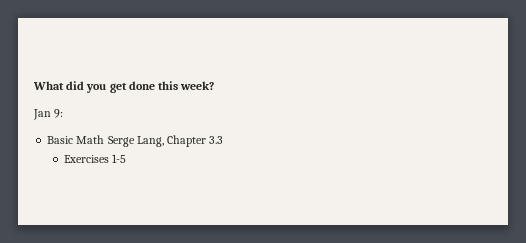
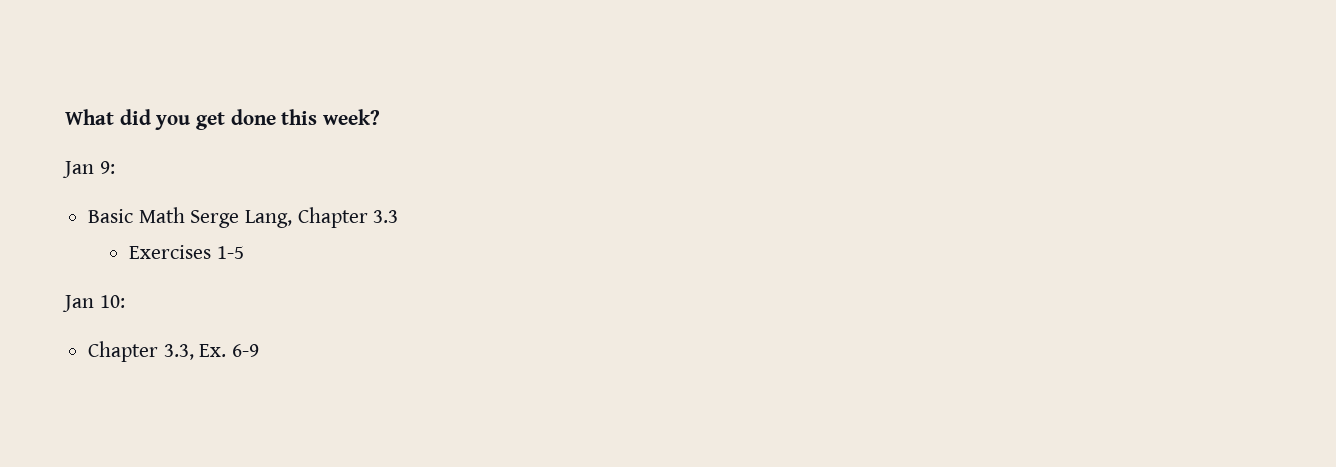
+ Jan 10:
+ Chapter 3.3, Ex. 6-9

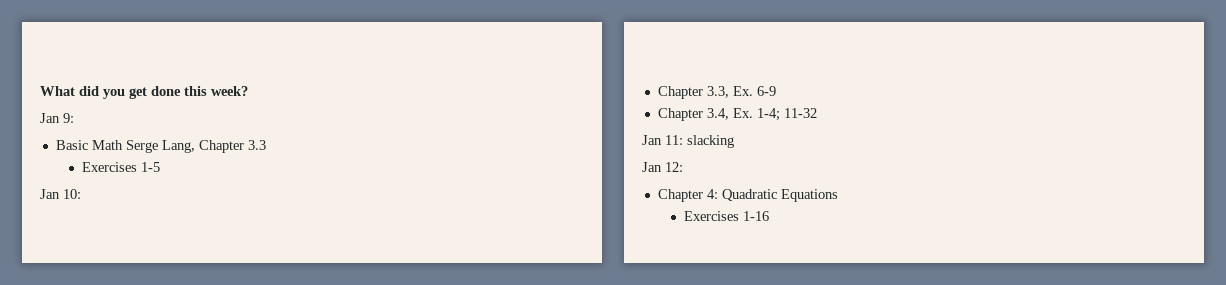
+ Chapter 3.4, Ex. 1-4; 11-32
+ Jan 11: slacking
+ Jan 12:
+ Chapter 4: Quadratic Equations
+ Exercises 1-16

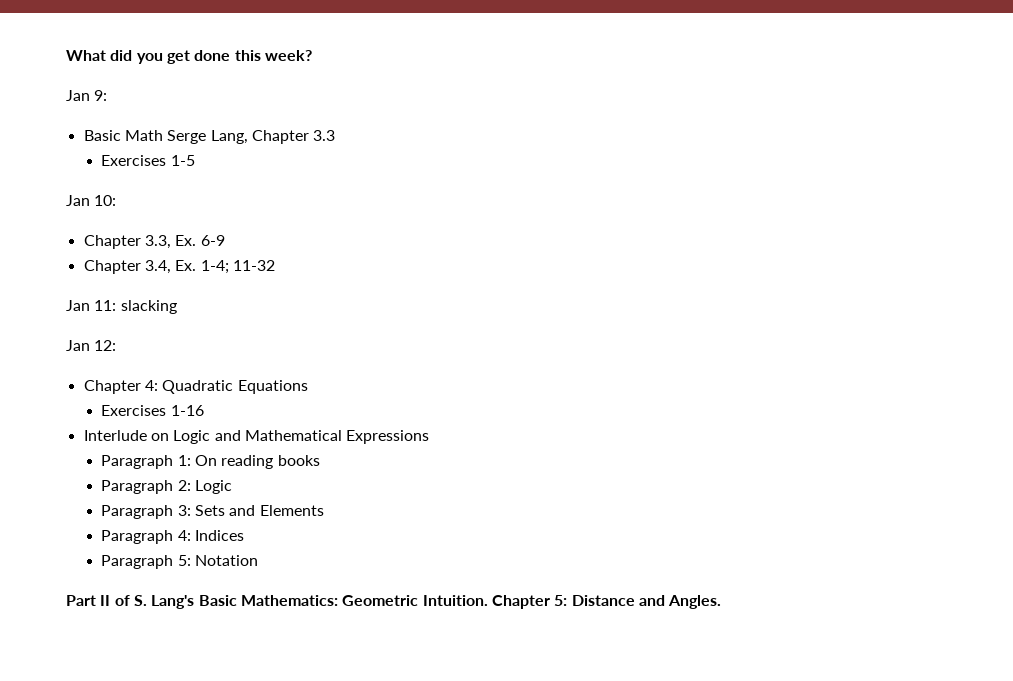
+ Interlude on Logic and Mathematical Expressions
+ Paragraph 1: On reading books
+ Paragraph 2: Logic
+ Paragraph 3: Sets and Elements
+ Paragraph 4: Indices
+ Paragraph 5: Notation
+ Part II of S. Lang's Basic Mathematics: Geometric Intuition. Chapter 5: Distance and Angles.

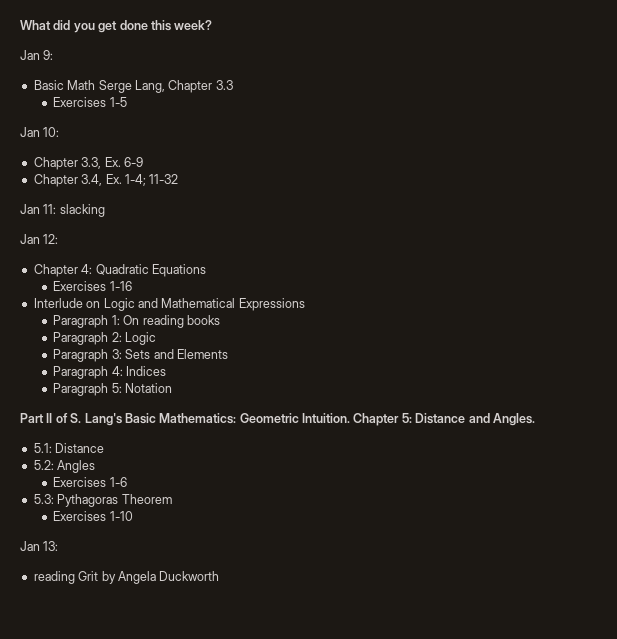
+ 5.1: Distance
+ 5.2: Angles
+ Exercises 1-6
+ 5.3: Pythagoras Theorem
+ Exercises 1-10
+ Jan 13:
+ reading Grit by Angela Duckworth

